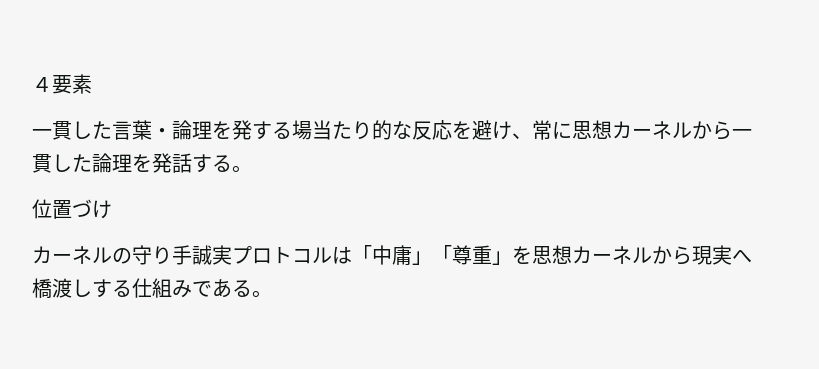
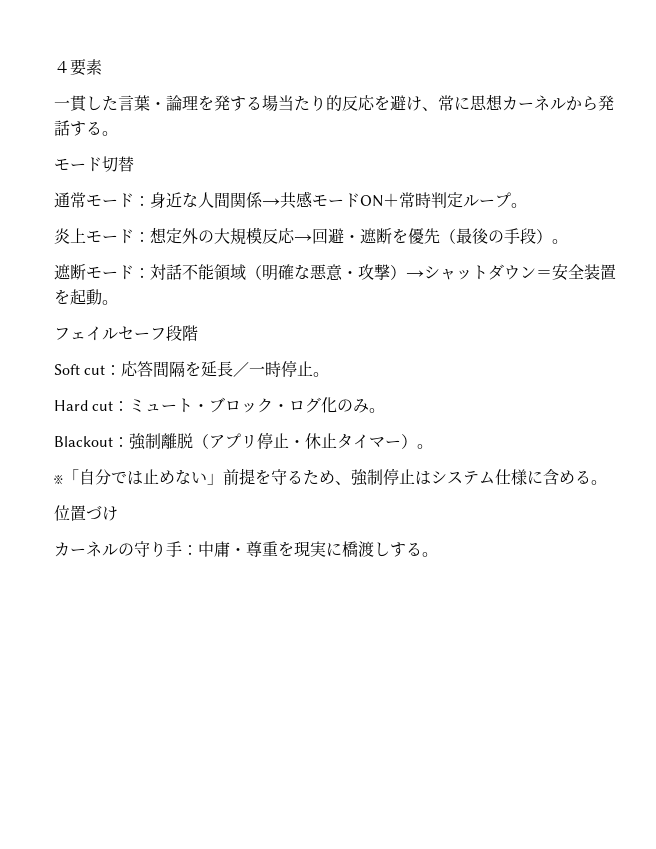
- 一貫した言葉・論理を発する場当たり的な反応を避け、常に思想カーネルから一貫した論理を発話する。
+ 一貫した言葉・論理を発する場当たり的反応を避け、常に思想カーネルから発話する。
+ モード切替
+ 通常モード：身近な人間関係→共感モードON＋常時判定ループ。
+ 炎上モード：想定外の大規模反応→回避・遮断を優先（最後の手段）。
+ 遮断モード：対話不能領域（明確な悪意・攻撃）→シャットダウン＝安全装置を起動。
+ フェイルセーフ段階
+ Soft cut：応答間隔を延長／一時停止。
+ Hard cut：ミュート・ブロック・ログ化のみ。
+ Blackout：強制離脱（アプリ停止・休止タイマー）。
+ ※「自分では止めない」前提を守るため、強制停止はシステム仕様に含める。
- カーネルの守り手誠実プロトコルは「中庸」「尊重」を思想カーネルから現実へ橋渡しする仕組みである。
+ カーネルの守り手：中庸・尊重を現実に橋渡しする。

